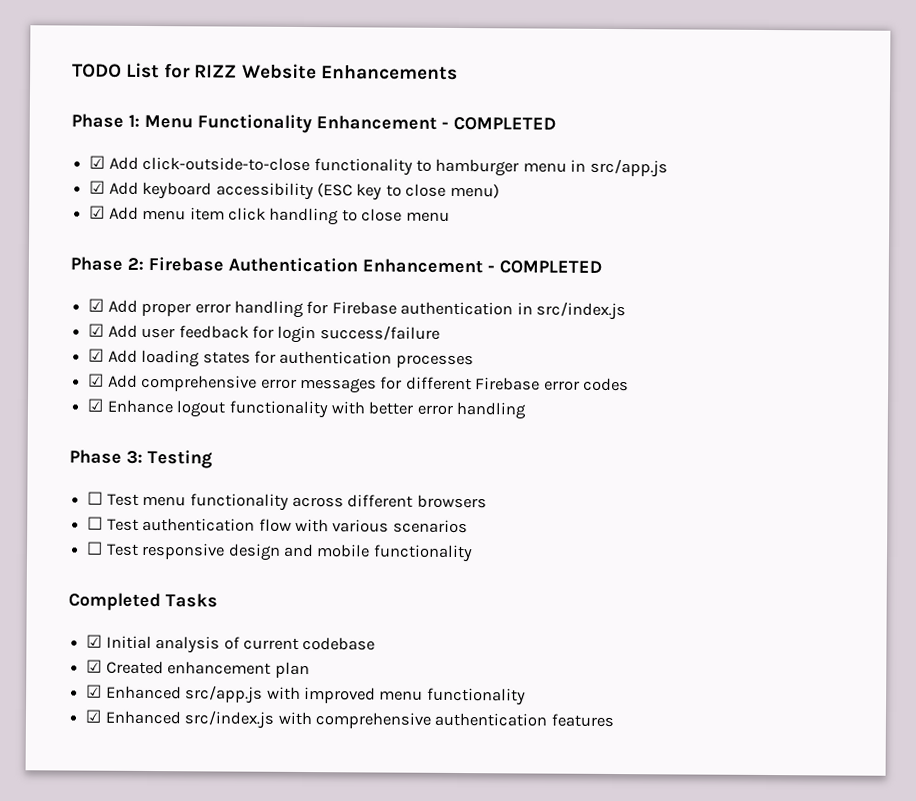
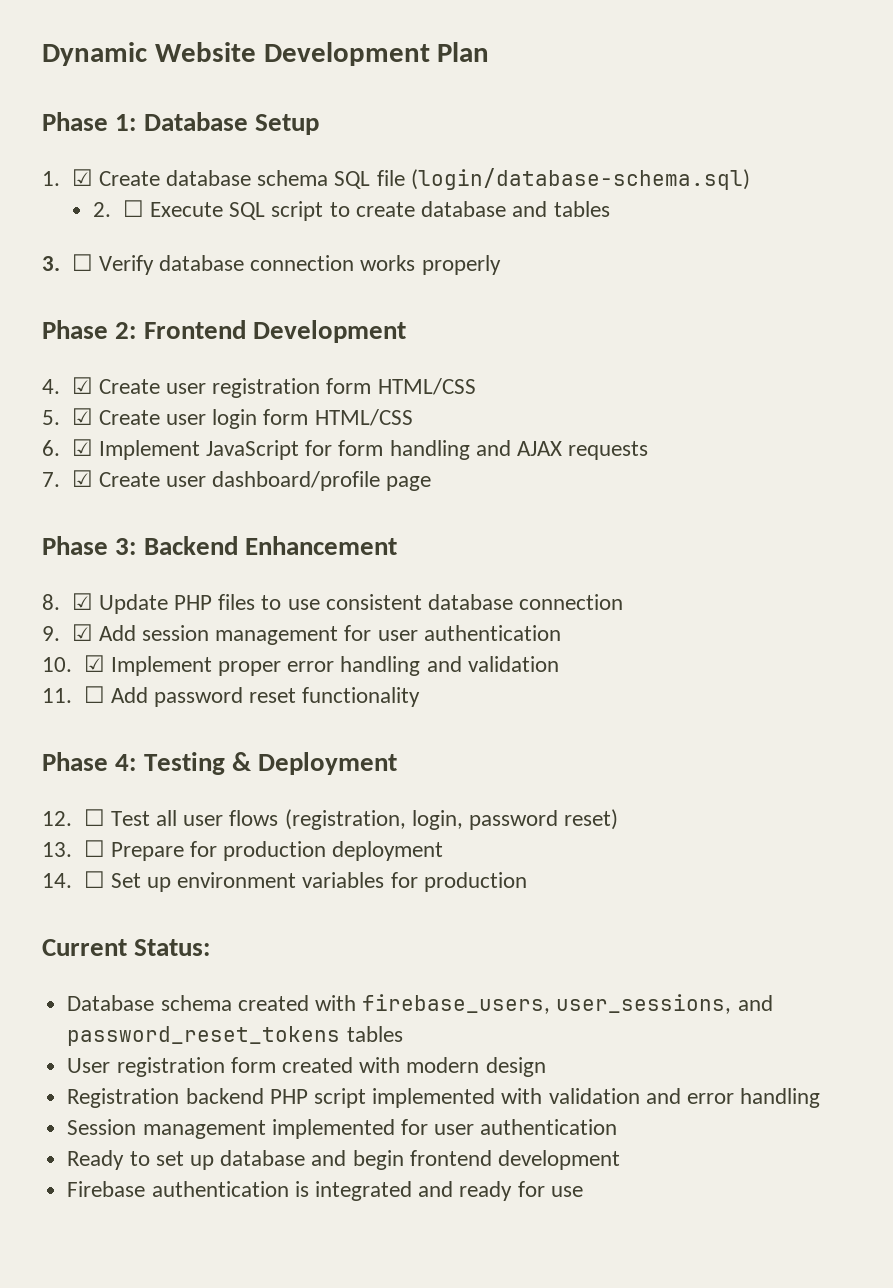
- TODO List for RIZZ Website Enhancements
- Phase 1: Menu Functionality Enhancement - COMPLETED
- ☑ Add click-outside-to-close functionality to hamburger menu in src/app.js
- ☑ Add keyboard accessibility (ESC key to close menu)
- ☑ Add menu item click handling to close menu
- Phase 2: Firebase Authentication Enhancement - COMPLETED
- ☑ Add proper error handling for Firebase authentication in src/index.js
- ☑ Add user feedback for login success/failure
- ☑ Add loading states for authentication processes
- ☑ Add comprehensive error messages for different Firebase error codes
- ☑ Enhance logout functionality with better error handling
- Phase 3: Testing
- ☐ Test menu functionality across different browsers
- ☐ Test authentication flow with various scenarios
- ☐ Test responsive design and mobile functionality
- Completed Tasks
- ☑ Initial analysis of current codebase
- ☑ Created enhancement plan
- ☑ Enhanced src/app.js with improved menu functionality
- ☑ Enhanced src/index.js with comprehensive authentication features
+ Dynamic Website Development Plan
+ Phase 1: Database Setup
+ 1. ☑ Create database schema SQL file (login/database-schema.sql)
+ 2. ☐ Execute SQL script to create database and tables
+ 3. ☐ Verify database connection works properly
+ Phase 2: Frontend Development
+ 4. ☑ Create user registration form HTML/CSS
+ 5. ☑ Create user login form HTML/CSS
+ 6. ☑ Implement JavaScript for form handling and AJAX requests
+ 7. ☑ Create user dashboard/profile page
+ Phase 3: Backend Enhancement
+ 8. ☑ Update PHP files to use consistent database connection
+ 9. ☑ Add session management for user authentication
+ 10. ☑ Implement proper error handling and validation
+ 11. ☐ Add password reset functionality
+ Phase 4: Testing & Deployment
+ 12. ☐ Test all user flows (registration, login, password reset)
+ 13. ☐ Prepare for production deployment
+ 14. ☐ Set up environment variables for production
+ Current Status:
+ Database schema created with firebase_users, user_sessions, and password_reset_tokens tables
+ User registration form created with modern design
+ Registration backend PHP script implemented with validation and error handling
+ Session management implemented for user authentication
+ Ready to set up database and begin frontend development
+ Firebase authentication is integrated and ready for use

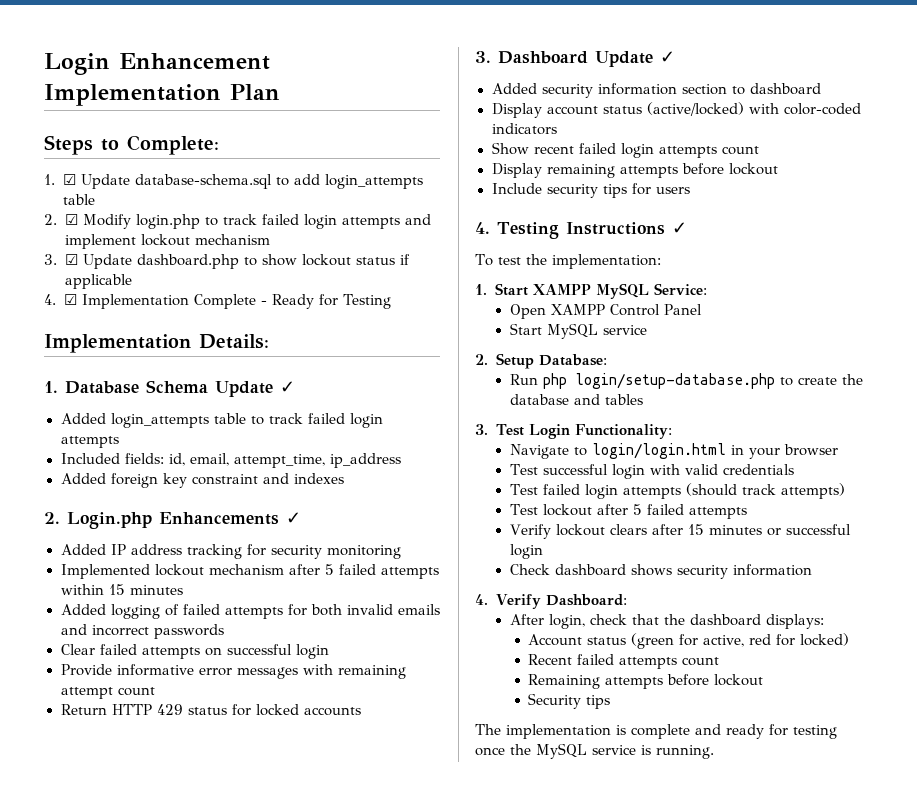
- Dynamic Website Development Plan
- Phase 1: Database Setup
- 1. ☑ Create database schema SQL file (login/database-schema.sql)
- 2. ☐ Execute SQL script to create database and tables
+ Login Enhancement Implementation Plan
+ Steps to Complete:
+ 1. ☑ Update database-schema.sql to add login_attempts table
+ 2. ☑ Modify login.php to track failed login attempts and implement lockout mechanism
+ 3. ☑ Update dashboard.php to show lockout status if applicable
+ 4. ☑ Implementation Complete - Ready for Testing
+ Implementation Details:
+ 1. Database Schema Update ✓
+ Added login_attempts table to track failed login attempts
+ Included fields: id, email, attempt_time, ip_address
+ Added foreign key constraint and indexes
+ 2. Login.php Enhancements ✓
+ Added IP address tracking for security monitoring
+ Implemented lockout mechanism after 5 failed attempts within 15 minutes
+ Added logging of failed attempts for both invalid emails and incorrect passwords
+ Clear failed attempts on successful login
+ Provide informative error messages with remaining attempt count
+ Return HTTP 429 status for locked accounts
+ 3. Dashboard Update ✓
+ Added security information section to dashboard
+ Display account status (active/locked) with color-coded indicators
+ Show recent failed login attempts count
+ Display remaining attempts before lockout
+ Include security tips for users
+ 4. Testing Instructions ✓
+ To test the implementation:
+ 1. Start XAMPP MySQL Service:
+ Open XAMPP Control Panel
+ Start MySQL service
+ 2. Setup Database:
+ Run php login/setup-database.php to create the database and tables
- 3. ☐ Verify database connection works properly
- Phase 2: Frontend Development
- 4. ☑ Create user registration form HTML/CSS
- 5. ☑ Create user login form HTML/CSS
- 6. ☑ Implement JavaScript for form handling and AJAX requests
- 7. ☑ Create user dashboard/profile page
- Phase 3: Backend Enhancement
- 8. ☑ Update PHP files to use consistent database connection
- 9. ☑ Add session management for user authentication
- 10. ☑ Implement proper error handling and validation
- 11. ☐ Add password reset functionality
- Phase 4: Testing & Deployment
- 12. ☐ Test all user flows (registration, login, password reset)
- 13. ☐ Prepare for production deployment
- 14. ☐ Set up environment variables for production
- Current Status:
- Database schema created with firebase_users, user_sessions, and password_reset_tokens tables
- User registration form created with modern design
- Registration backend PHP script implemented with validation and error handling
- Session management implemented for user authentication
- Ready to set up database and begin frontend development
- Firebase authentication is integrated and ready for use
+ 3. Test Login Functionality:
+ Navigate to login/login.html in your browser
+ Test successful login with valid credentials
+ Test failed login attempts (should track attempts)
+ Test lockout after 5 failed attempts
+ Verify lockout clears after 15 minutes or successful login
+ Check dashboard shows security information
+ 4. Verify Dashboard:
+ After login, check that the dashboard displays:
+ Account status (green for active, red for locked)
+ Recent failed attempts count
+ Remaining attempts before lockout
+ Security tips
+ The implementation is complete and ready for testing once the MySQL service is running.

